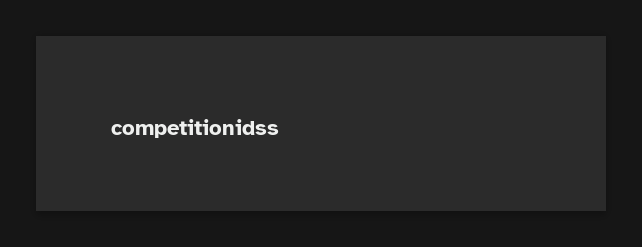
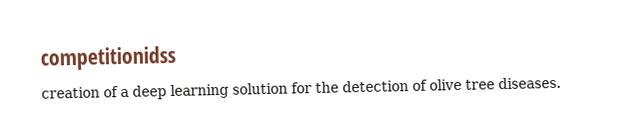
+ creation of a deep learning solution for the detection of olive tree diseases.

